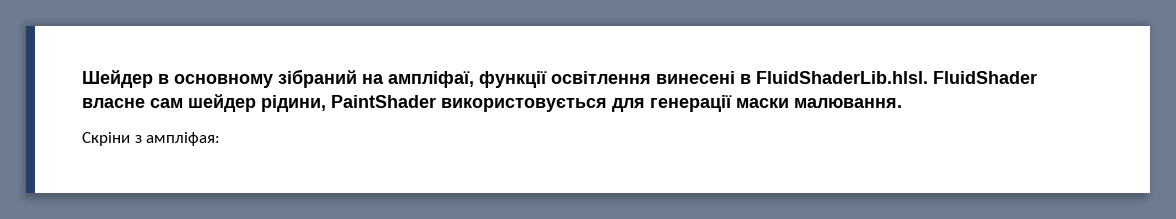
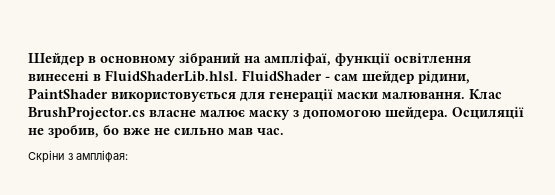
- Шейдер в основному зібраний на ампліфаї, функції освітлення винесені в FluidShaderLib.hlsl. FluidShader власне сам шейдер рідини, PaintShader використовується для генерації маски малювання.
+ Шейдер в основному зібраний на ампліфаї, функції освітлення винесені в FluidShaderLib.hlsl. FluidShader - сам шейдер рідини, PaintShader використовується для генерації маски малювання. Клас BrushProjector.cs власне малює маску з допомогою шейдера. Осциляції не зробив, бо вже не сильно мав час.

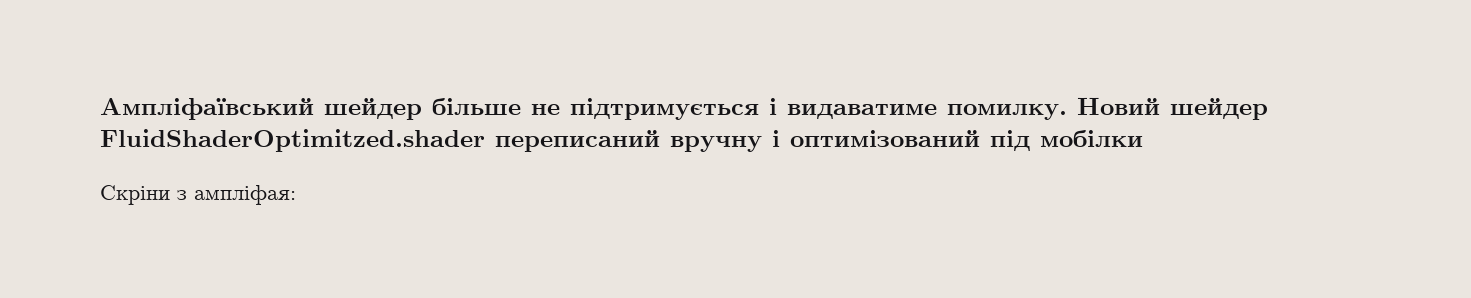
- Шейдер в основному зібраний на ампліфаї, функції освітлення винесені в FluidShaderLib.hlsl. FluidShader - сам шейдер рідини, PaintShader використовується для генерації маски малювання. Клас BrushProjector.cs власне малює маску з допомогою шейдера. Осциляції не зробив, бо вже не сильно мав час.
+ Ампліфаївський шейдер більше не підтримується і видаватиме помилку. Новий шейдер FluidShaderOptimitzed.shader переписаний вручну і оптимізований під мобілки

